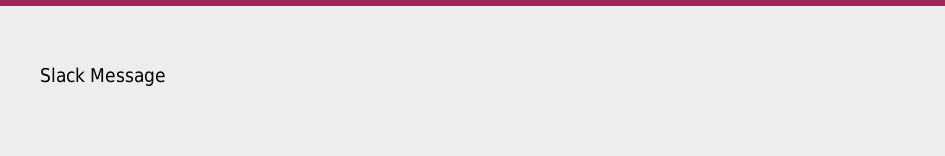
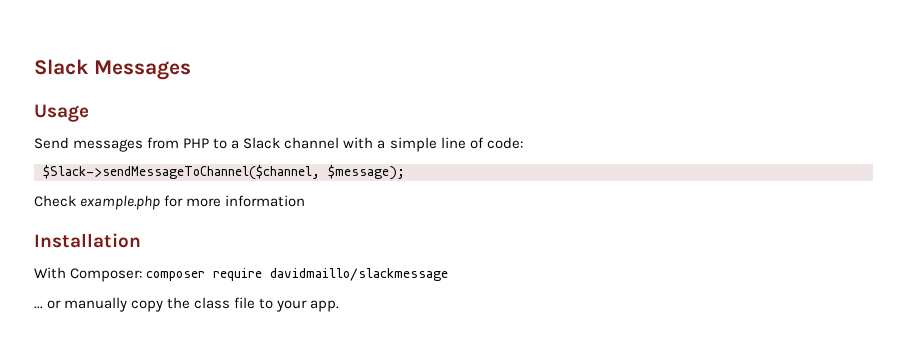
- Slack Message
+ Slack Messages
+ Usage
+ Send messages from PHP to a Slack channel with a simple line of code:
+ $Slack->sendMessageToChannel($channel, $message);
+ Check example.php for more information
+ Installation
+ With Composer: composer require davidmaillo/slackmessage
+ ... or manually copy the class file to your app.

